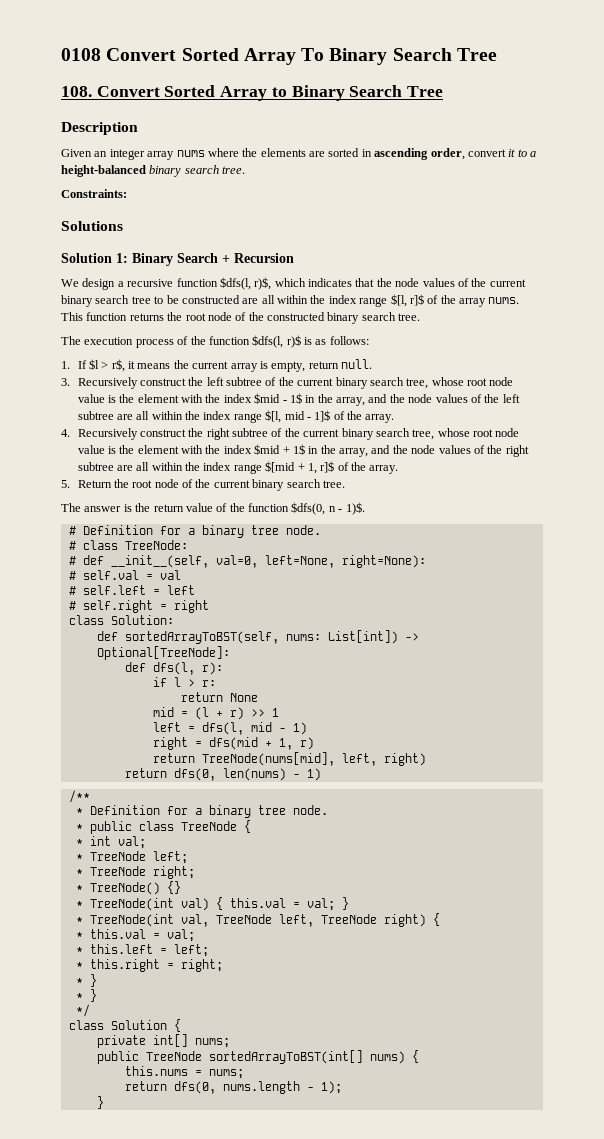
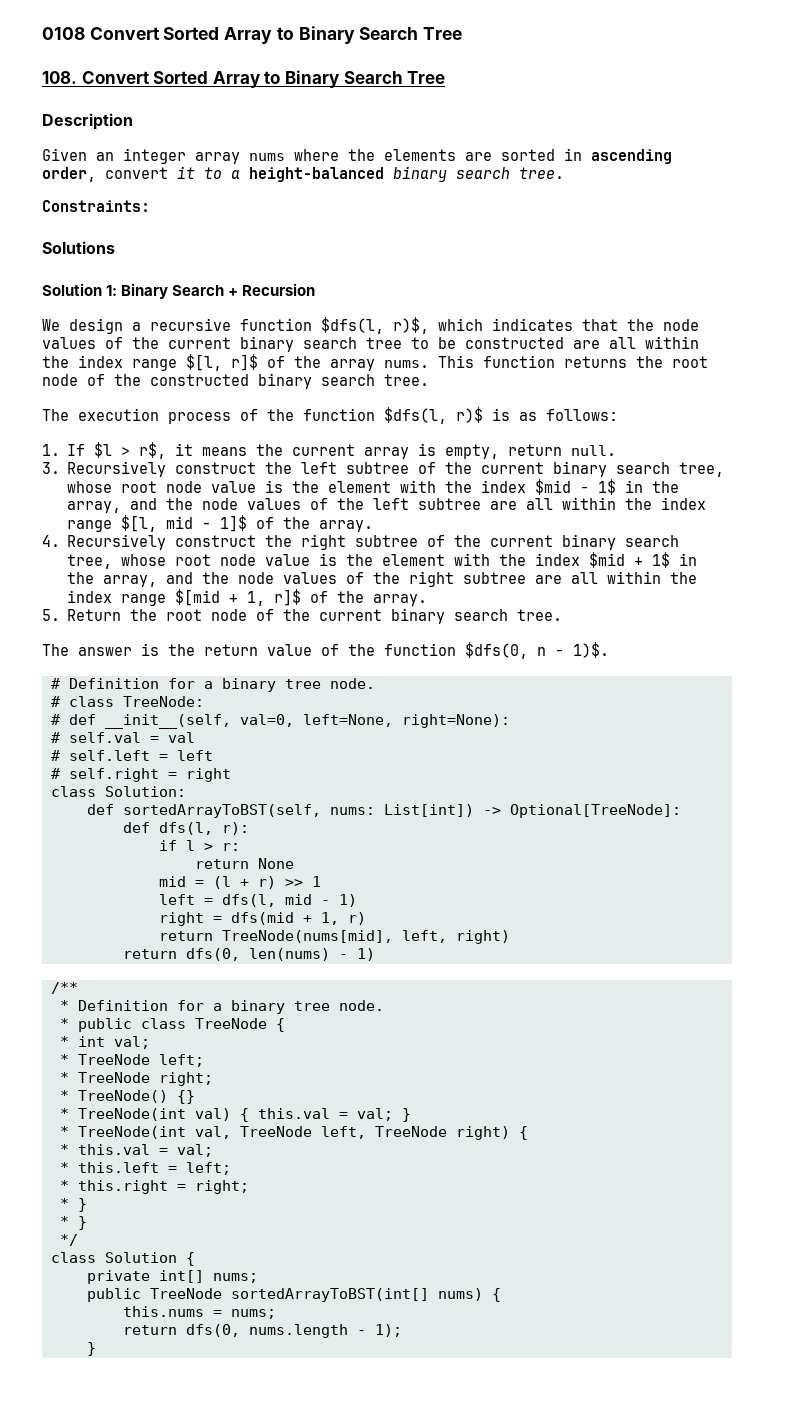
- 0108 Convert Sorted Array To Binary Search Tree
+ 0108 Convert Sorted Array to Binary Search Tree

